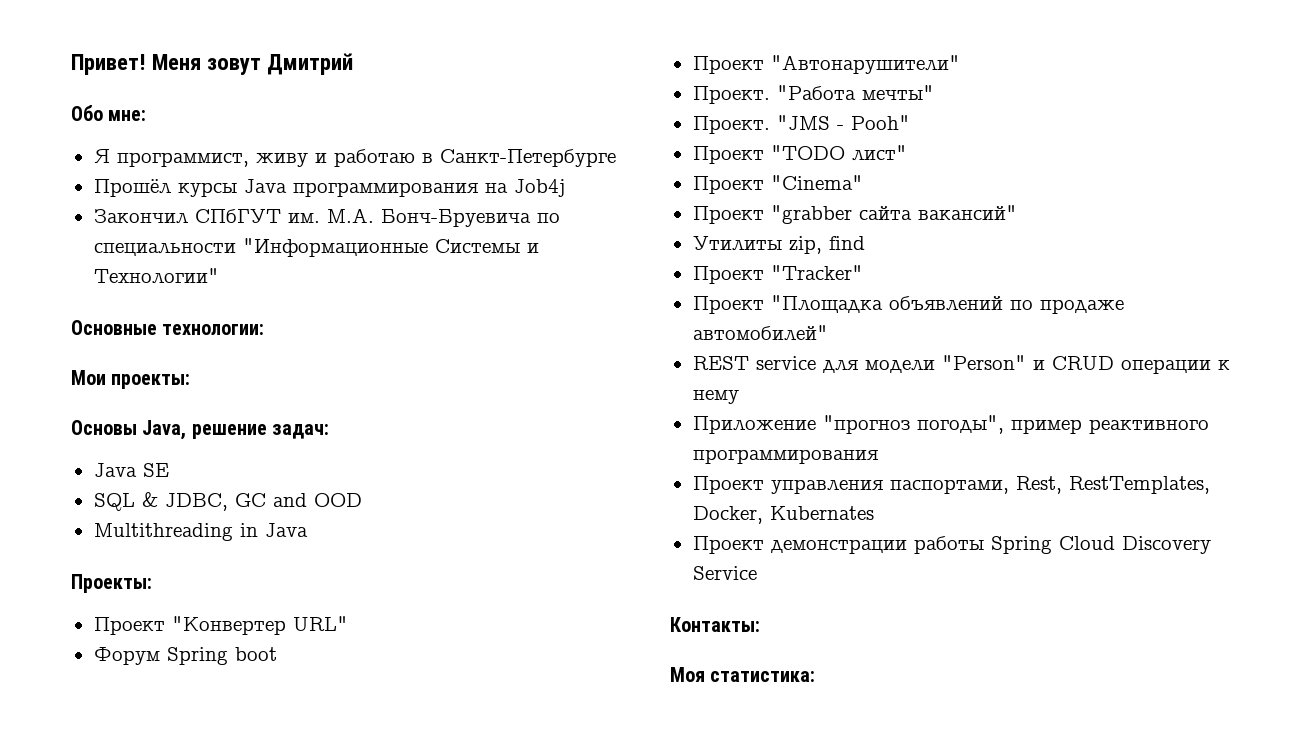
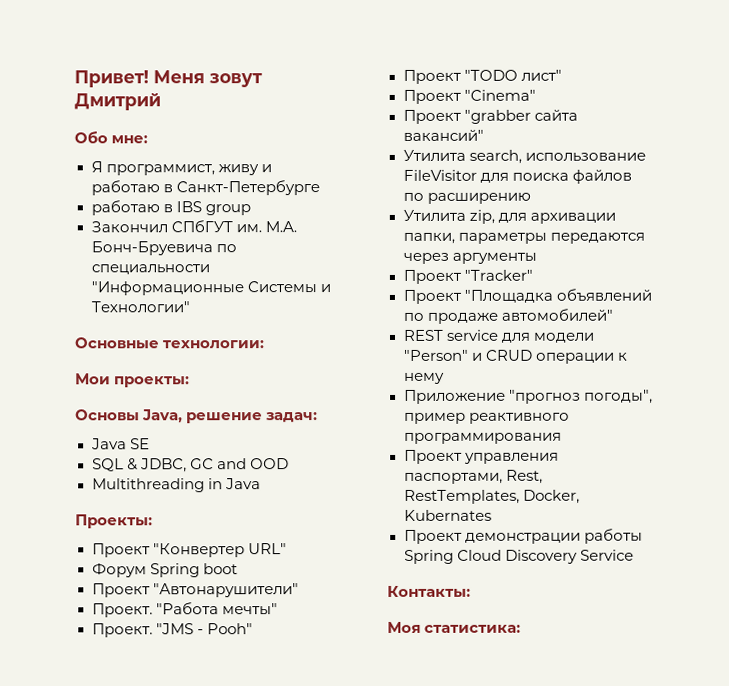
- Прошёл курсы Java программирования на Job4j
+ работаю в IBS group
- Утилиты zip, find
+ Утилита search, использование FileVisitor для поиска файлов по расширению
+ Утилита zip, для архивации папки, параметры передаются через аргументы

